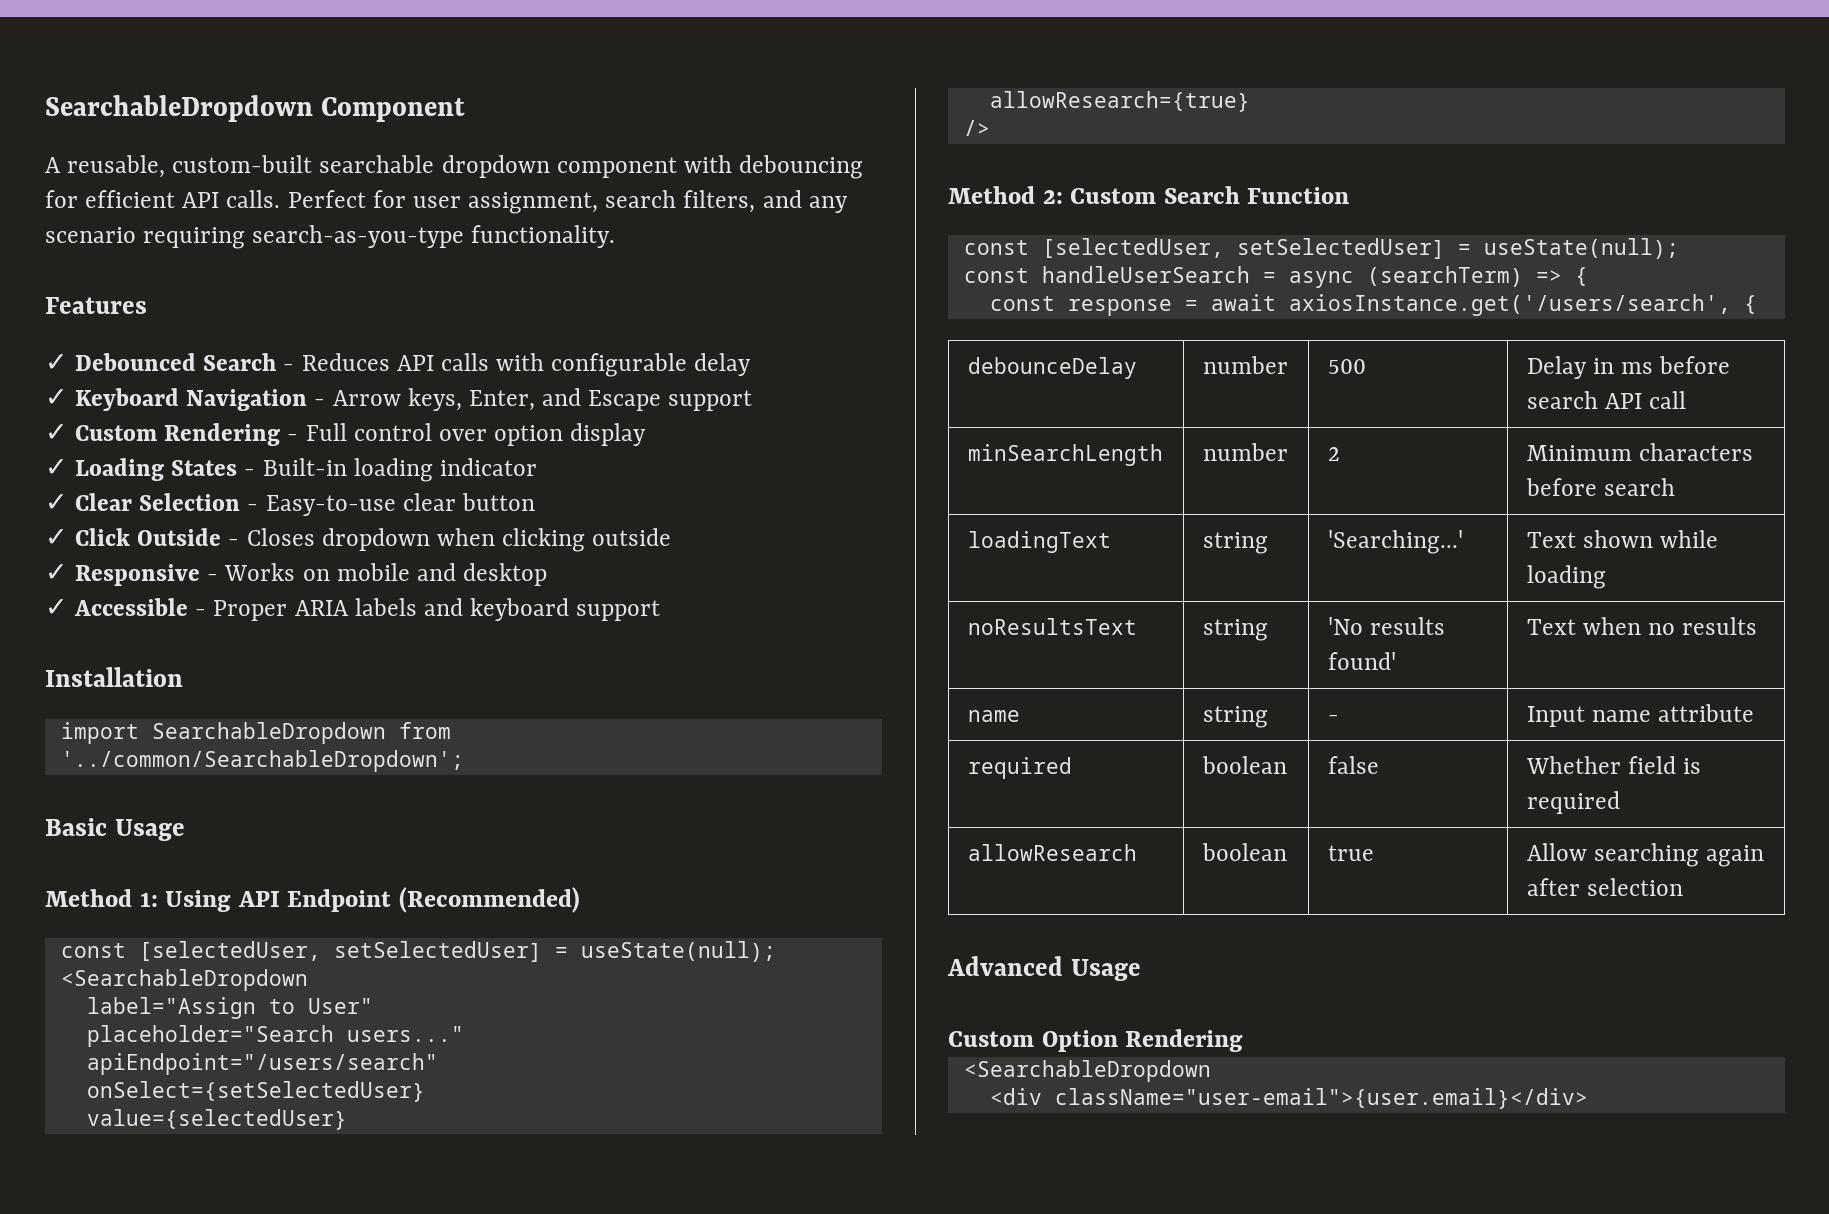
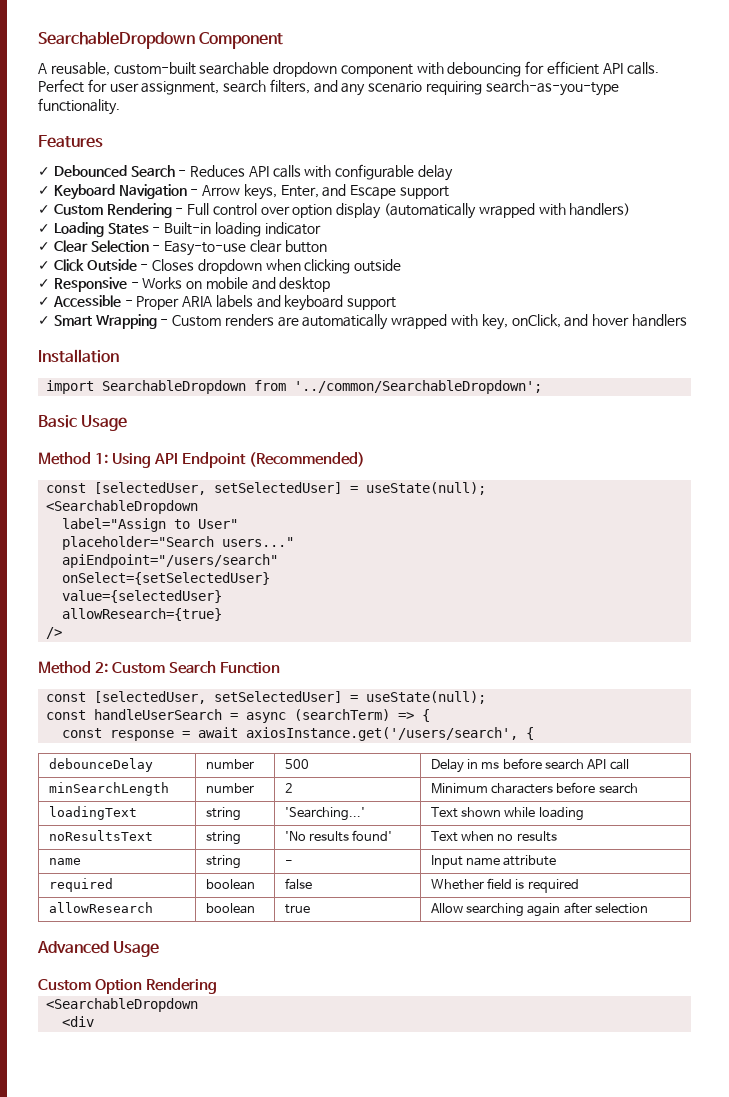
- ✓ Custom Rendering - Full control over option display
+ ✓ Custom Rendering - Full control over option display (automatically wrapped with handlers)
+ ✓ Smart Wrapping - Custom renders are automatically wrapped with key, onClick, and hover handlers
- <div className="user-email">{user.email}</div>
+ <div

